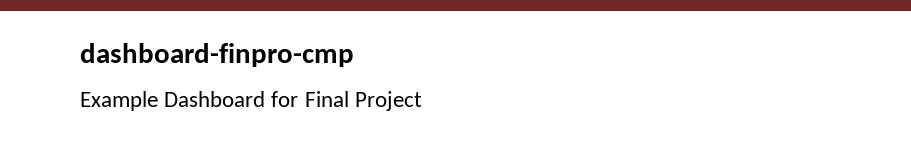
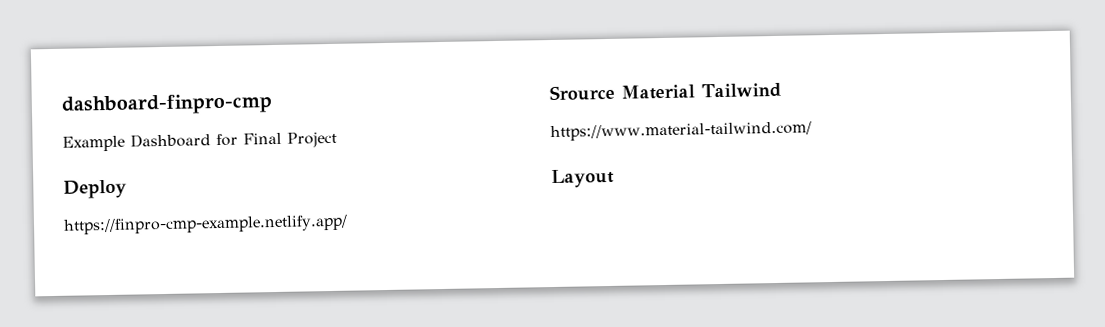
+ Deploy
+ https://finpro-cmp-example.netlify.app/
+ Srource Material Tailwind
+ https://www.material-tailwind.com/
+ Layout

